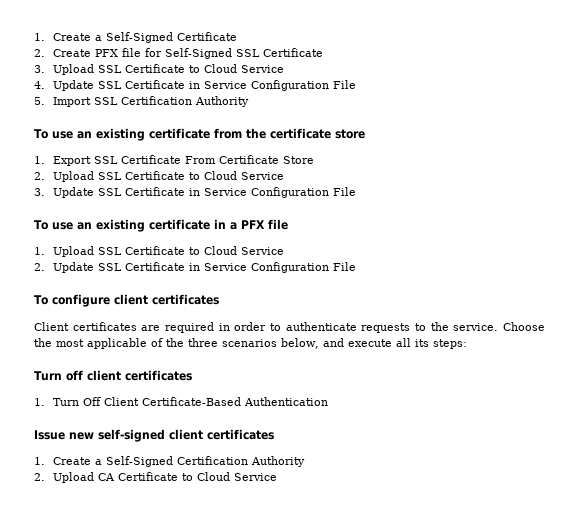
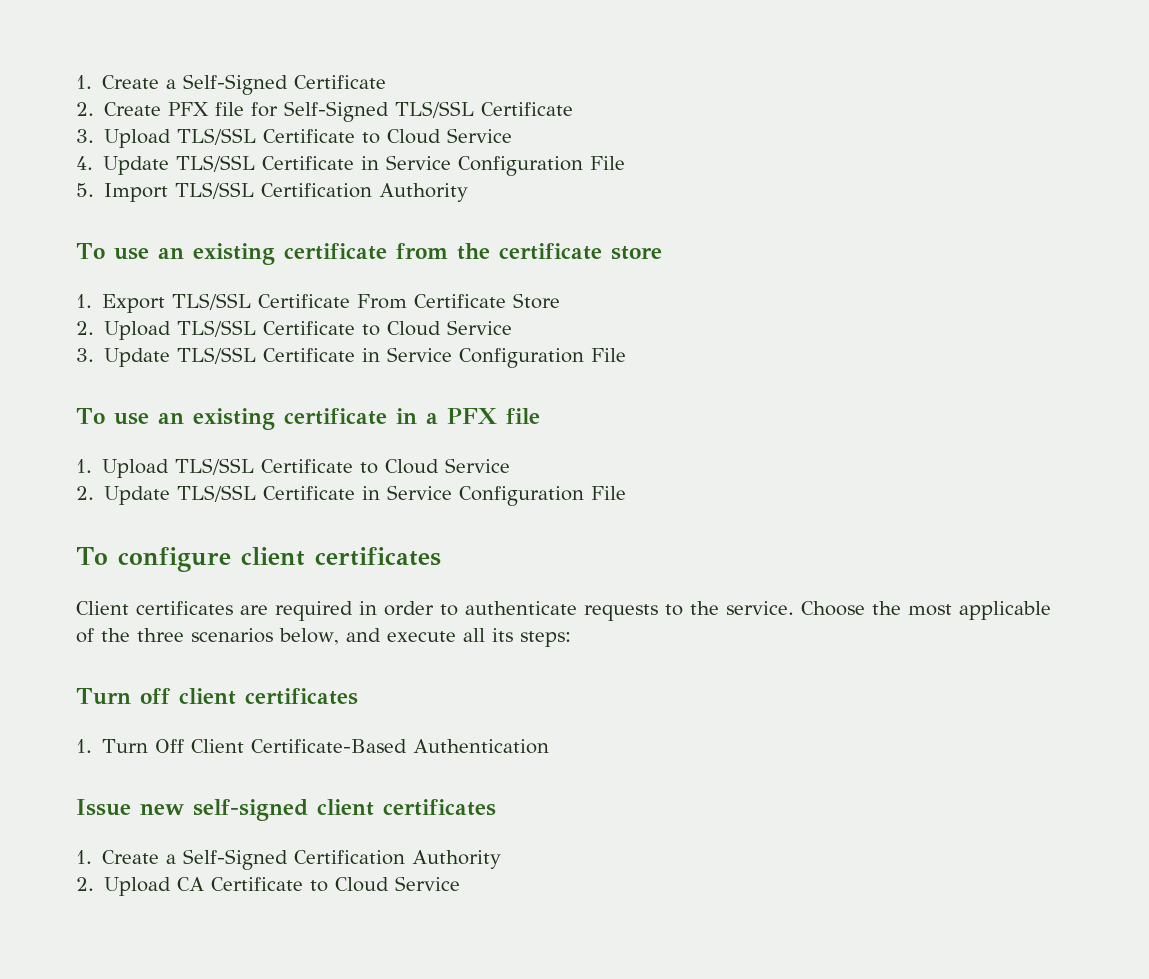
- 2. Create PFX file for Self-Signed SSL Certificate
+ 2. Create PFX file for Self-Signed TLS/SSL Certificate
- 3. Upload SSL Certificate to Cloud Service
+ 3. Upload TLS/SSL Certificate to Cloud Service
- 4. Update SSL Certificate in Service Configuration File
+ 4. Update TLS/SSL Certificate in Service Configuration File
- 5. Import SSL Certification Authority
+ 5. Import TLS/SSL Certification Authority
- 1. Export SSL Certificate From Certificate Store
+ 1. Export TLS/SSL Certificate From Certificate Store
- 2. Upload SSL Certificate to Cloud Service
+ 2. Upload TLS/SSL Certificate to Cloud Service
- 3. Update SSL Certificate in Service Configuration File
+ 3. Update TLS/SSL Certificate in Service Configuration File
- 1. Upload SSL Certificate to Cloud Service
+ 1. Upload TLS/SSL Certificate to Cloud Service
- 2. Update SSL Certificate in Service Configuration File
+ 2. Update TLS/SSL Certificate in Service Configuration File

